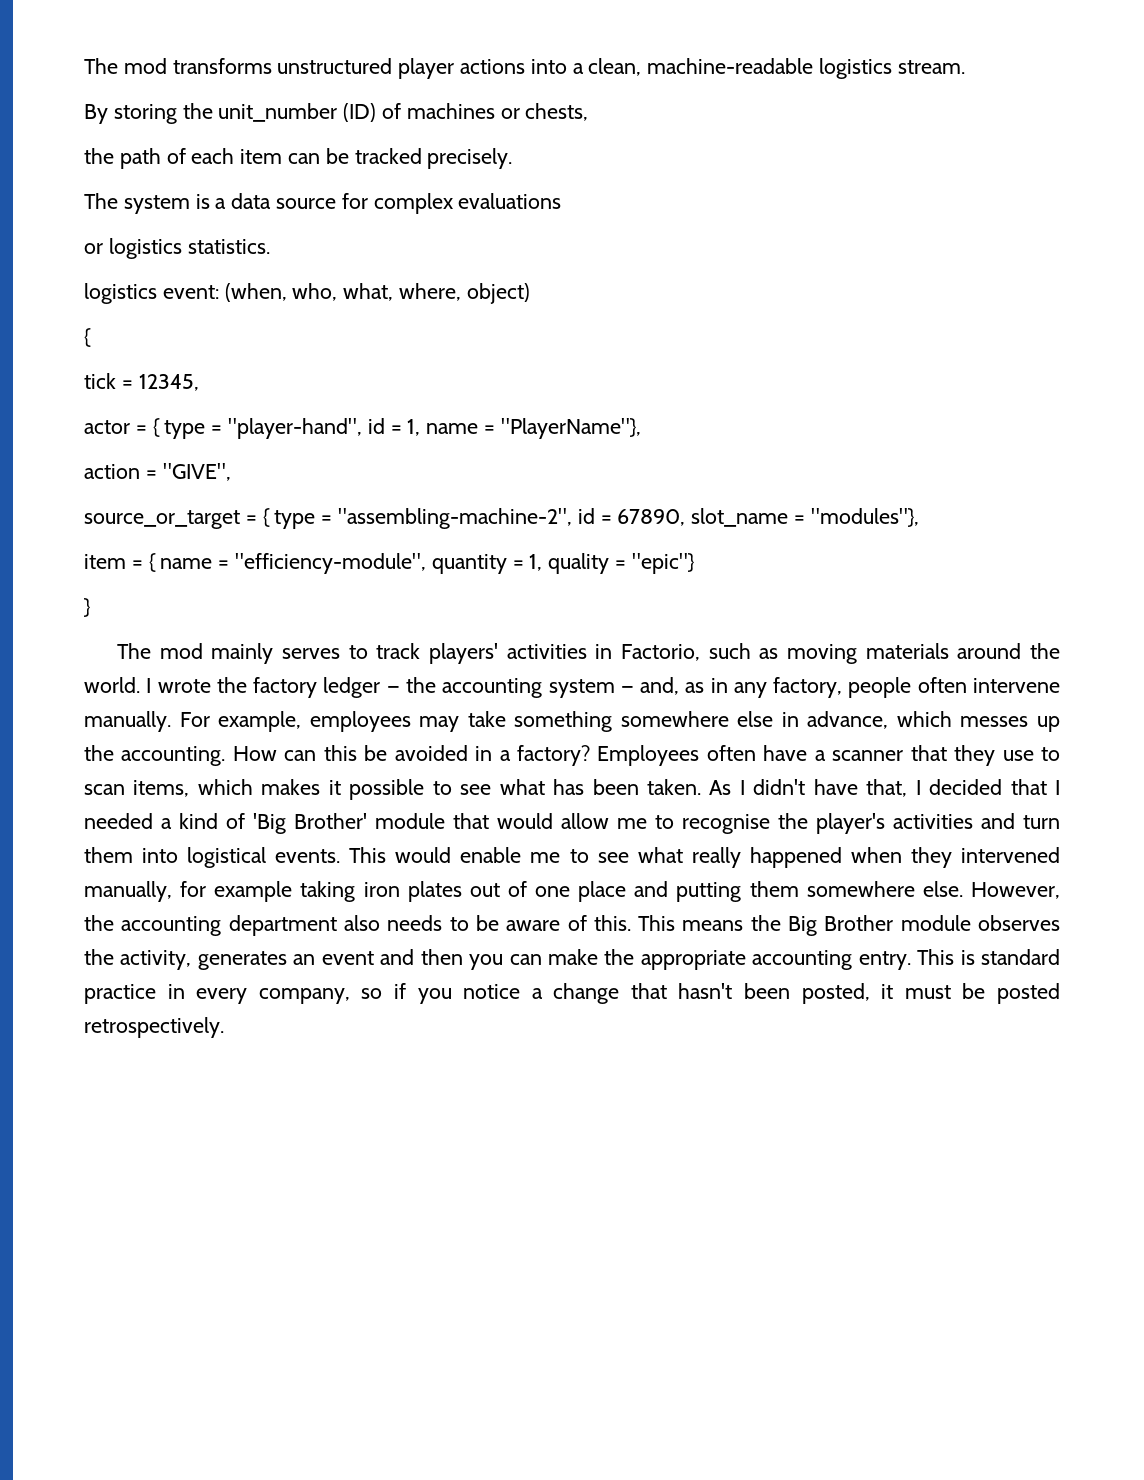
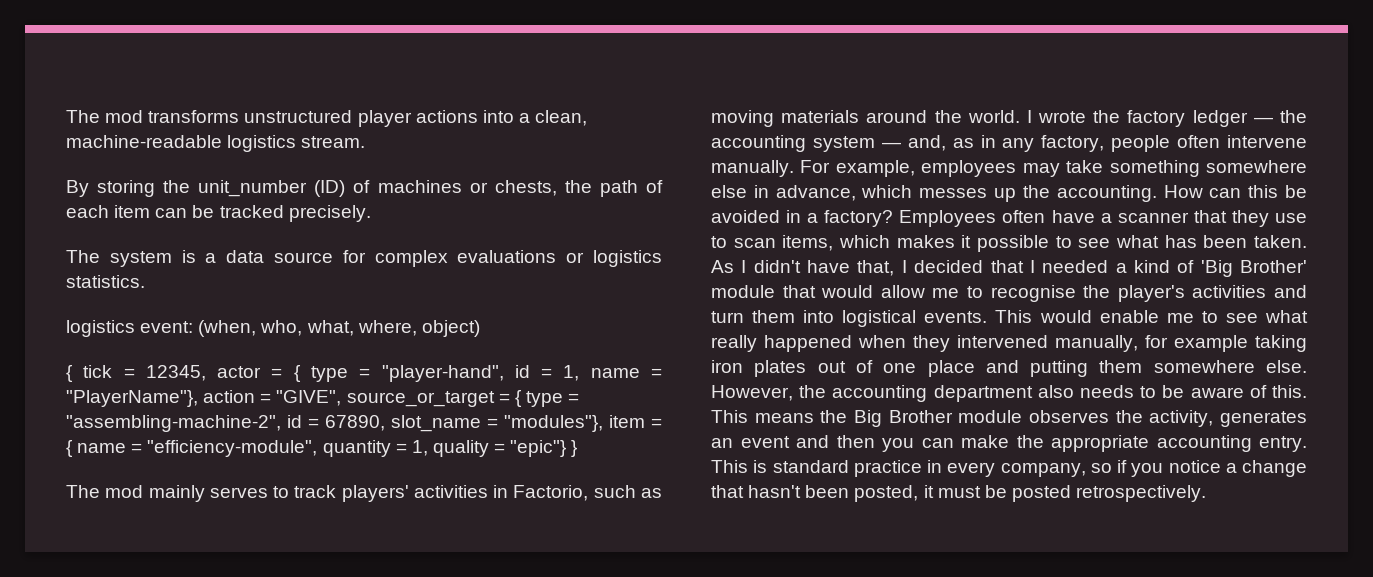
- By storing the unit_number (ID) of machines or chests,
- the path of each item can be tracked precisely.
+ By storing the unit_number (ID) of machines or chests, the path of each item can be tracked precisely.
- The system is a data source for complex evaluations
- or logistics statistics.
+ The system is a data source for complex evaluations or logistics statistics.
  logistics event: (when, who, what, where, object)
- {
- tick = 12345,
- actor = { type = "player-hand", id = 1, name = "PlayerName"},
- action = "GIVE",
- source_or_target = { type = "assembling-machine-2", id = 67890, slot_name = "modules"},
- item = { name = "efficiency-module", quantity = 1, quality = "epic"}
- }
+ { tick = 12345, actor = { type = "player-hand", id = 1, name = "PlayerName"}, action = "GIVE", source_or_target = { type = "assembling-machine-2", id = 67890, slot_name = "modules"}, item = { name = "efficiency-module", quantity = 1, quality = "epic"} }

